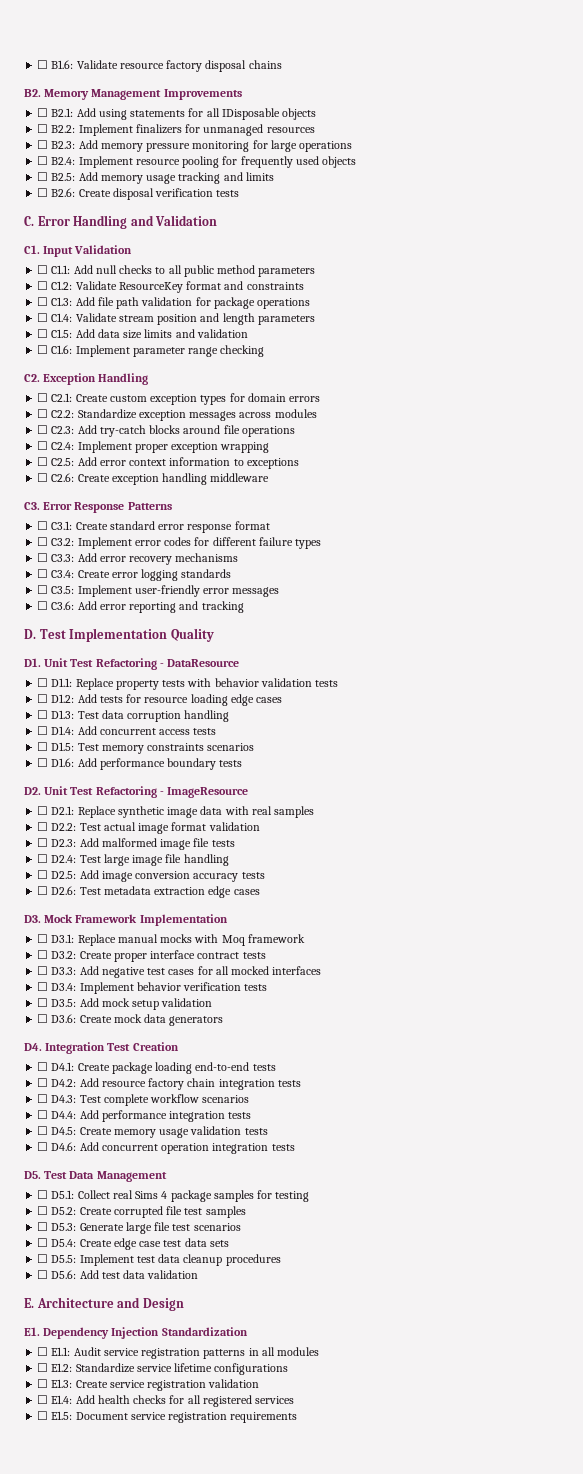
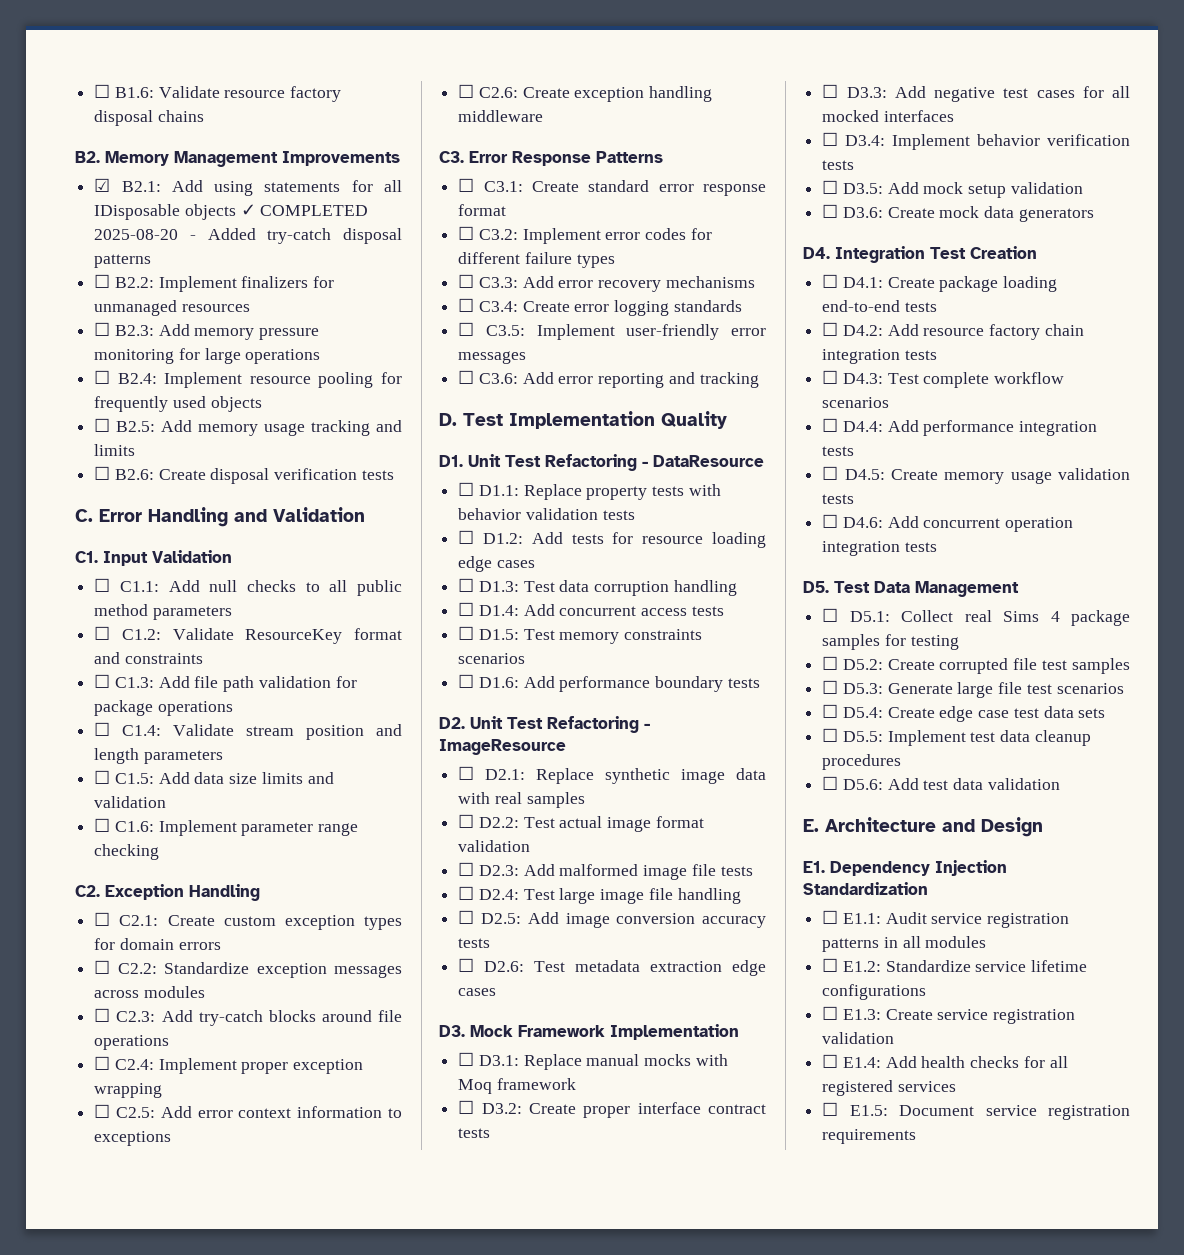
- ☐ B2.1: Add using statements for all IDisposable objects
+ ☑ B2.1: Add using statements for all IDisposable objects ✓ COMPLETED 2025-08-20 - Added try-catch disposal patterns

